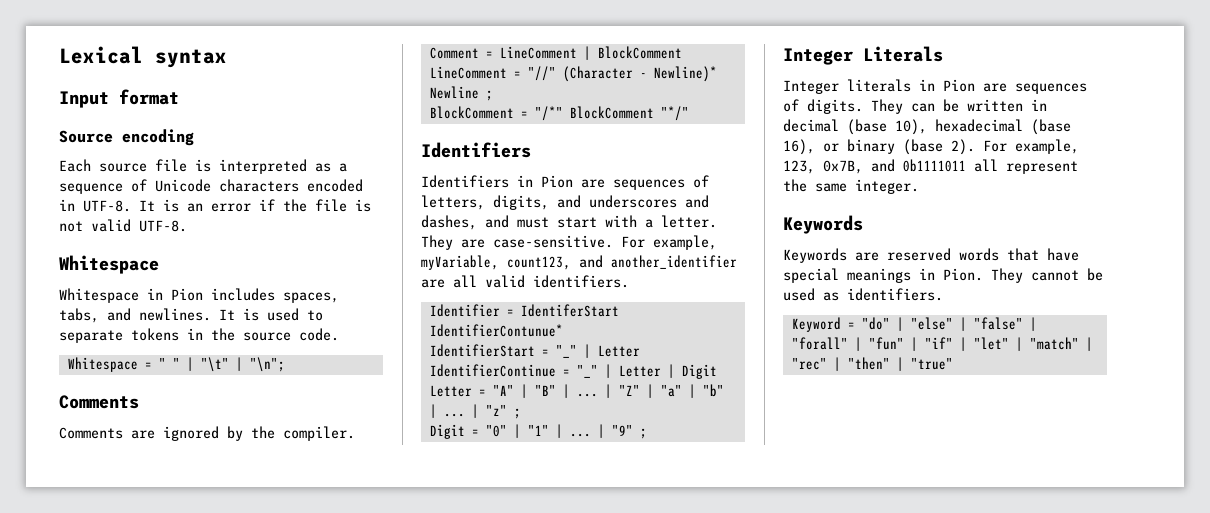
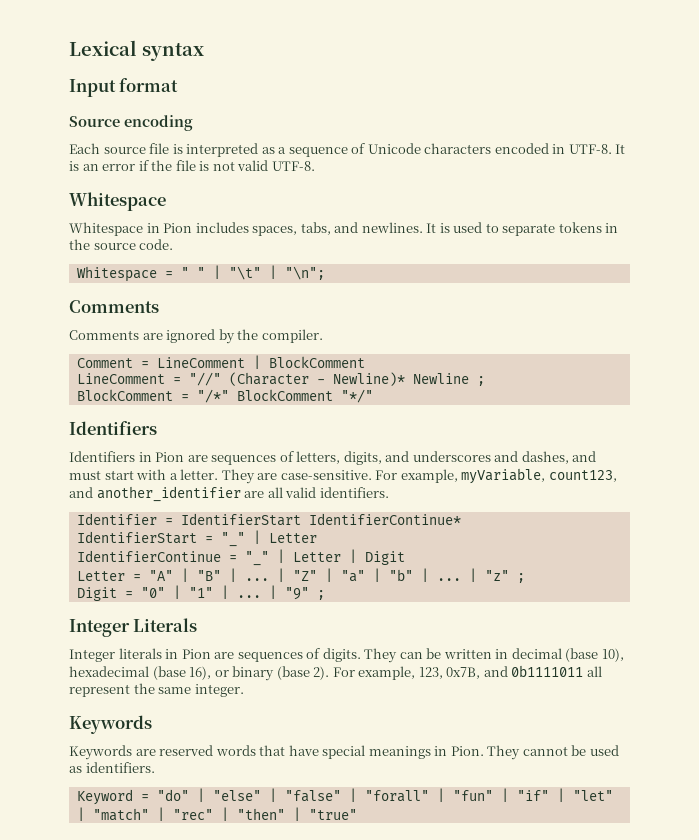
- Identifier = IdentiferStart IdentifierContunue*
+ Identifier = IdentifierStart IdentifierContinue*

